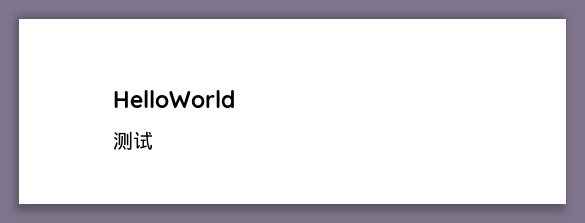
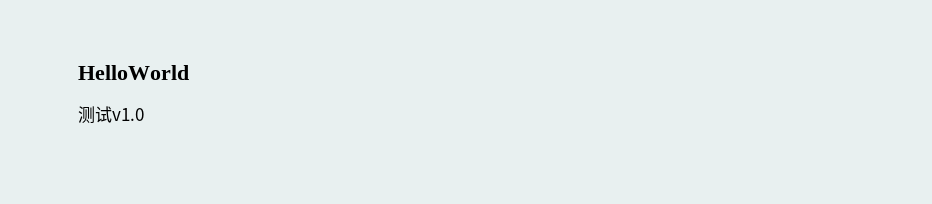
- 测试
+ 测试v1.0

